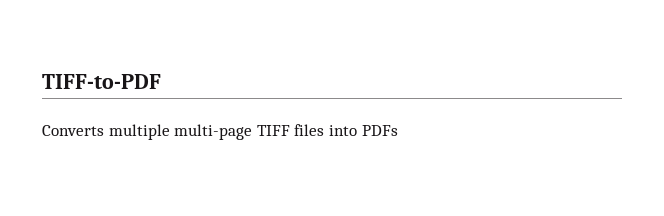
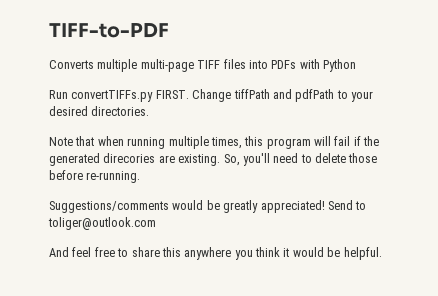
- Converts multiple multi-page TIFF files into PDFs
+ Converts multiple multi-page TIFF files into PDFs with Python
+ Run convertTIFFs.py FIRST. Change tiffPath and pdfPath to your desired directories.
+ Note that when running multiple times, this program will fail if the generated direcories are existing. So, you'll need to delete those before re-running.
+ Suggestions/comments would be greatly appreciated! Send to toliger@outlook.com
+ And feel free to share this anywhere you think it would be helpful.

